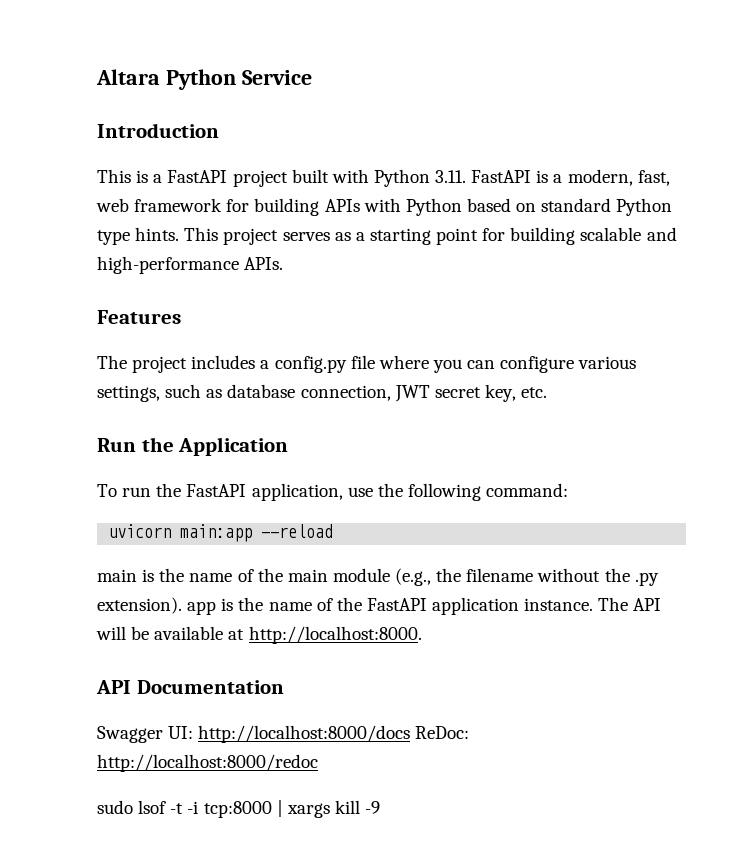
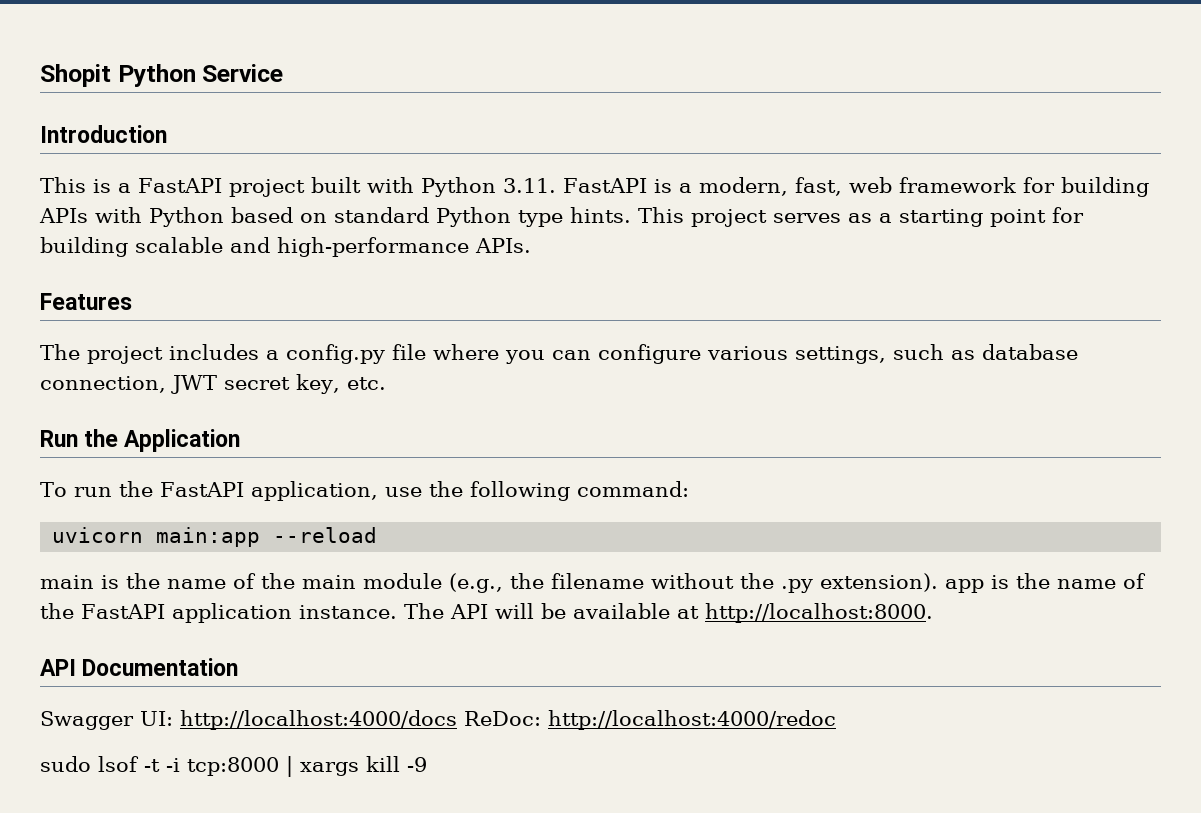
- Altara Python Service
+ Shopit Python Service
- Swagger UI: http://localhost:8000/docs ReDoc: http://localhost:8000/redoc
+ Swagger UI: http://localhost:4000/docs ReDoc: http://localhost:4000/redoc

